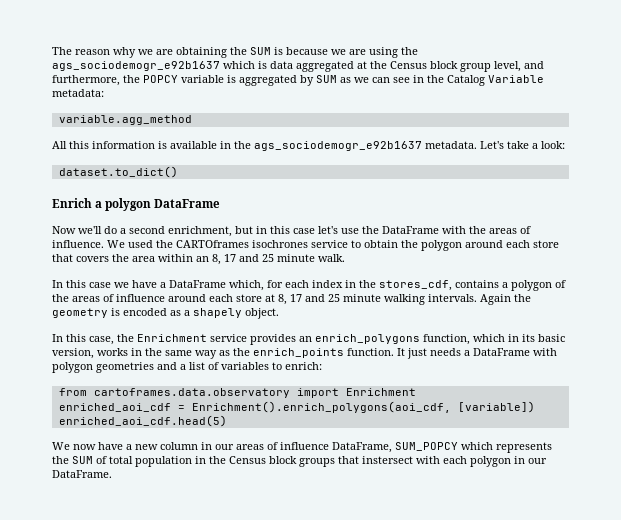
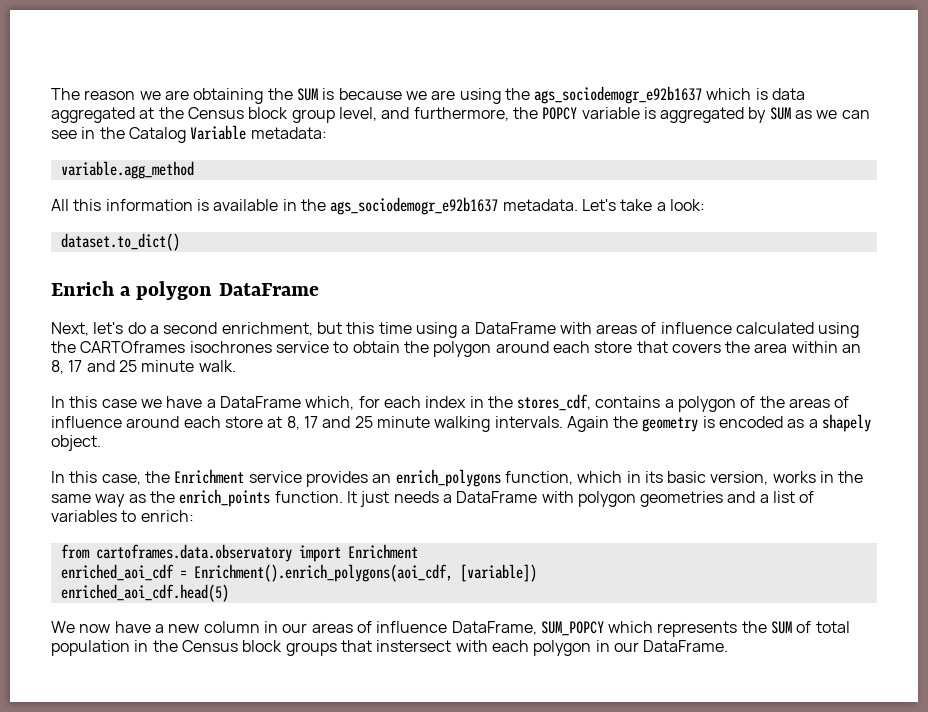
- The reason why we are obtaining the SUM is because we are using the ags_sociodemogr_e92b1637 which is data aggregated at the Census block group level, and furthermore, the POPCY variable is aggregated by SUM as we can see in the Catalog Variable metadata:
+ The reason we are obtaining the SUM is because we are using the ags_sociodemogr_e92b1637 which is data aggregated at the Census block group level, and furthermore, the POPCY variable is aggregated by SUM as we can see in the Catalog Variable metadata:
- Now we'll do a second enrichment, but in this case let's use the DataFrame with the areas of influence. We used the CARTOframes isochrones service to obtain the polygon around each store that covers the area within an 8, 17 and 25 minute walk.
+ Next, let's do a second enrichment, but this time using a DataFrame with areas of influence calculated using the CARTOframes isochrones service to obtain the polygon around each store that covers the area within an 8, 17 and 25 minute walk.

